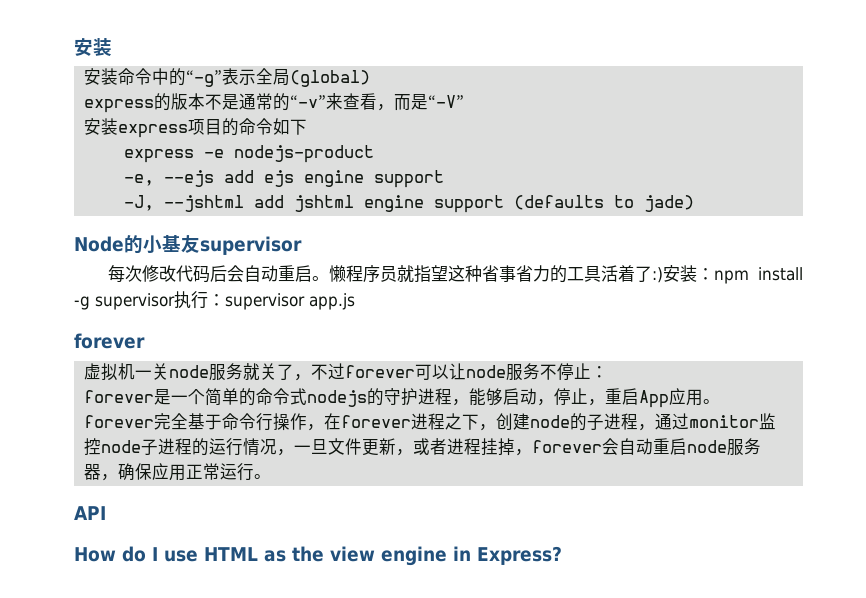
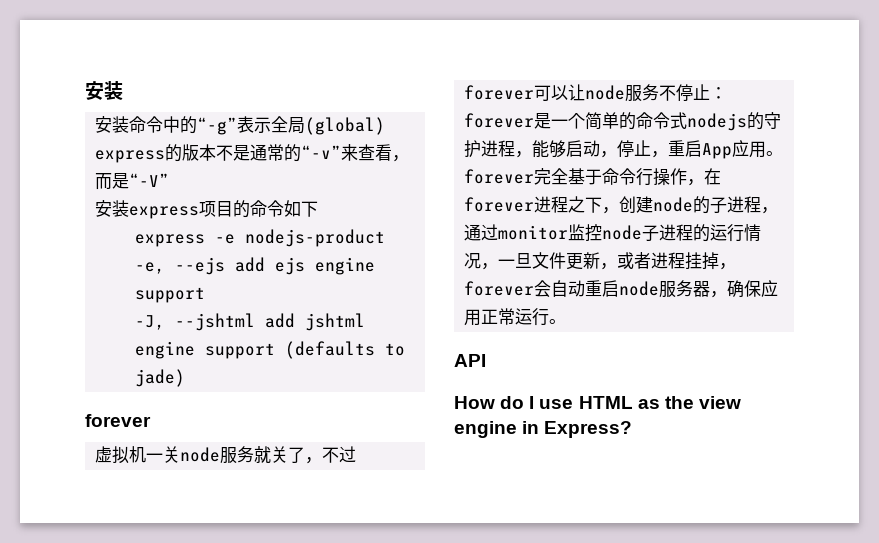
- Node的小基友supervisor
- 每次修改代码后会自动重启。懒程序员就指望这种省事省力的工具活着了:)安装：npm install -g supervisor执行：supervisor app.js

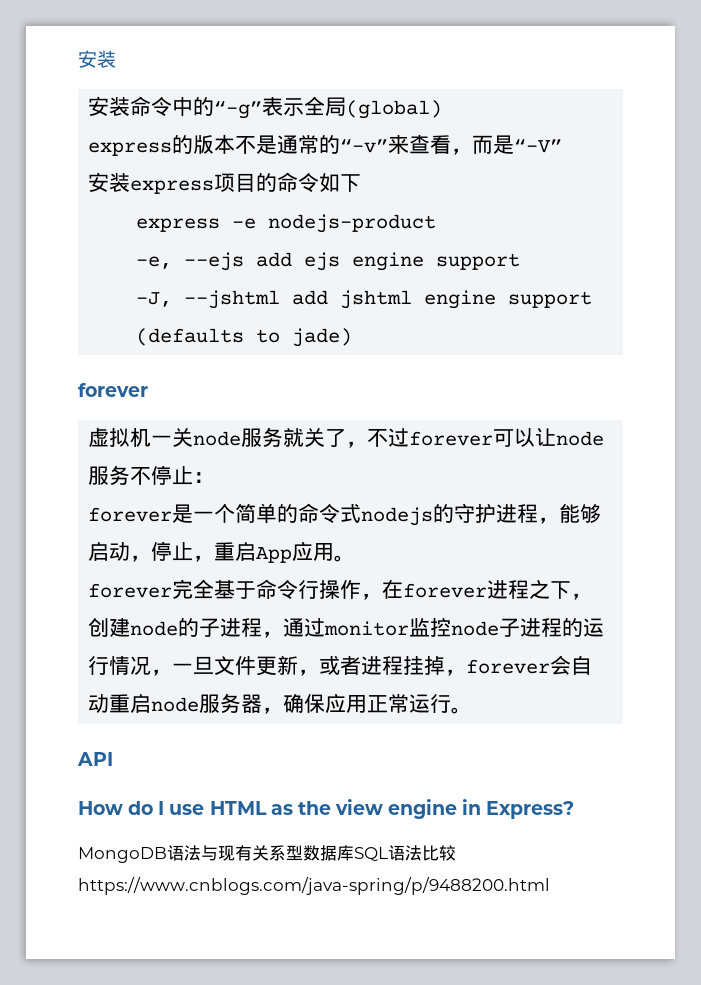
+ MongoDB语法与现有关系型数据库SQL语法比较https://www.cnblogs.com/java-spring/p/9488200.html

